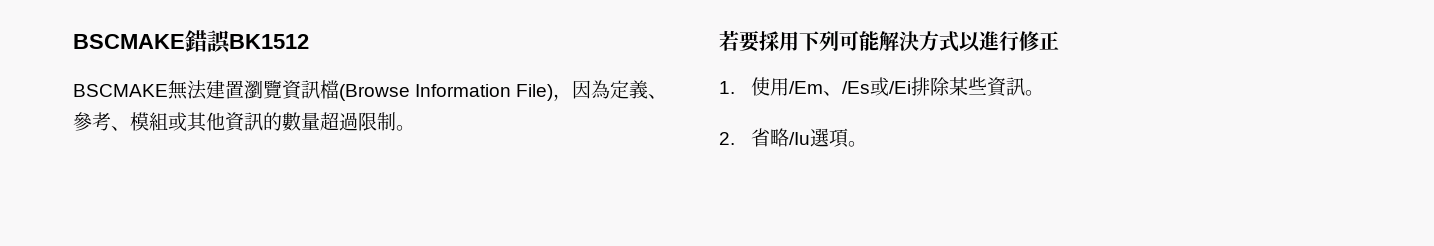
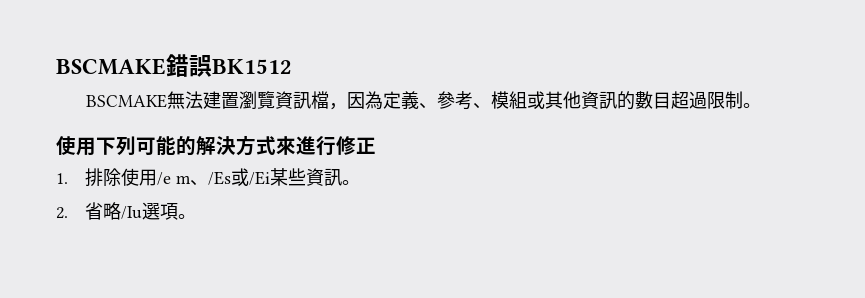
- BSCMAKE無法建置瀏覽資訊檔(Browse Information File)，因為定義、參考、模組或其他資訊的數量超過限制。
+ BSCMAKE無法建置瀏覽資訊檔，因為定義、參考、模組或其他資訊的數目超過限制。
- 若要採用下列可能解決方式以進行修正
+ 使用下列可能的解決方式來進行修正
- 1.使用/Em、/Es或/Ei排除某些資訊。
+ 1.排除使用/e m、/Es或/Ei某些資訊。

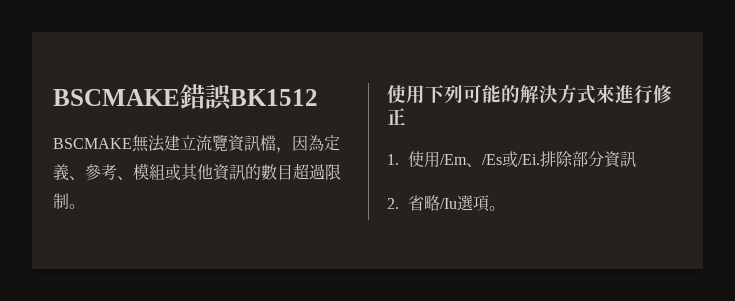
- BSCMAKE無法建置瀏覽資訊檔，因為定義、參考、模組或其他資訊的數目超過限制。
+ BSCMAKE無法建立流覽資訊檔，因為定義、參考、模組或其他資訊的數目超過限制。
- 1.排除使用/e m、/Es或/Ei某些資訊。
+ 1.使用/Em、/Es或/Ei.排除部分資訊

